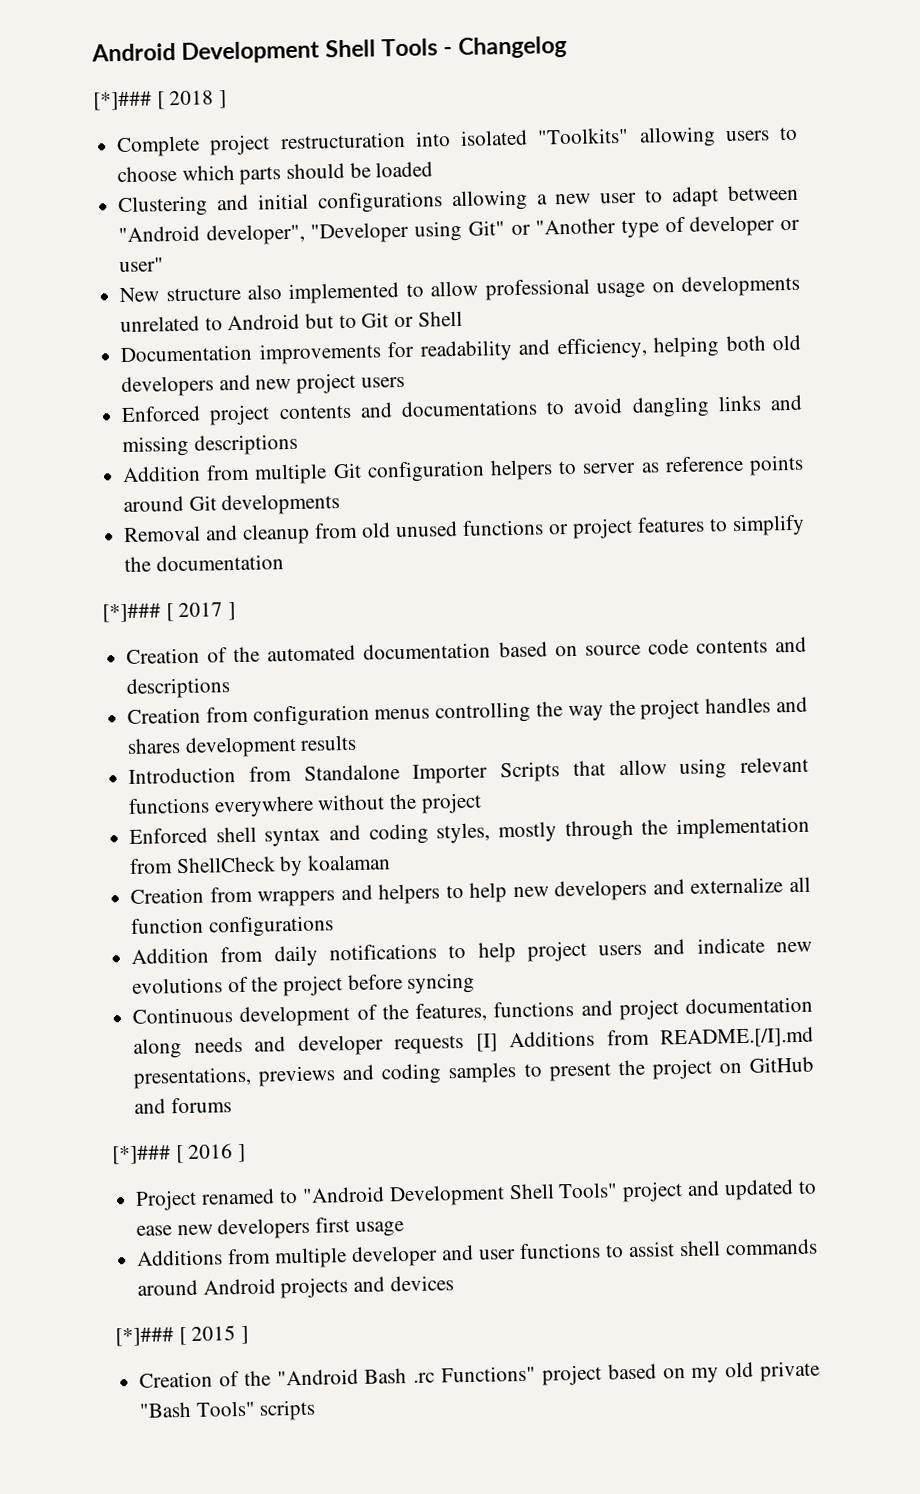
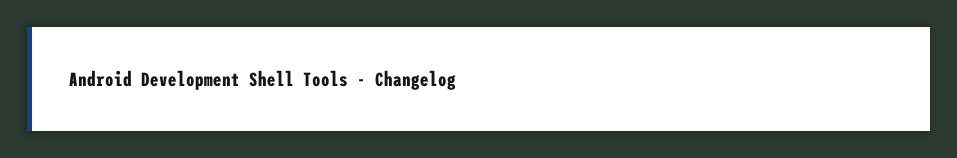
- [*]### [ 2018 ]
- Complete project restructuration into isolated "Toolkits" allowing users to choose which parts should be loaded
- Clustering and initial configurations allowing a new user to adapt between "Android developer", "Developer using Git" or "Another type of developer or user"
- New structure also implemented to allow professional usage on developments unrelated to Android but to Git or Shell
- Documentation improvements for readability and efficiency, helping both old developers and new project users
- Enforced project contents and documentations to avoid dangling links and missing descriptions
- Addition from multiple Git configuration helpers to server as reference points around Git developments
- Removal and cleanup from old unused functions or project features to simplify the documentation
- [*]### [ 2017 ]
- Creation of the automated documentation based on source code contents and descriptions
- Creation from configuration menus controlling the way the project handles and shares development results
- Introduction from Standalone Importer Scripts that allow using relevant functions everywhere without the project
- Enforced shell syntax and coding styles, mostly through the implementation from ShellCheck by koalaman
- Creation from wrappers and helpers to help new developers and externalize all function configurations
- Addition from daily notifications to help project users and indicate new evolutions of the project before syncing
- Continuous development of the features, functions and project documentation along needs and developer requests [I] Additions from README.[/I].md presentations, previews and coding samples to present the project on GitHub and forums
- [*]### [ 2016 ]
- Project renamed to "Android Development Shell Tools" project and updated to ease new developers first usage
- Additions from multiple developer and user functions to assist shell commands around Android projects and devices
- [*]### [ 2015 ]
- Creation of the "Android Bash .rc Functions" project based on my old private "Bash Tools" scripts

